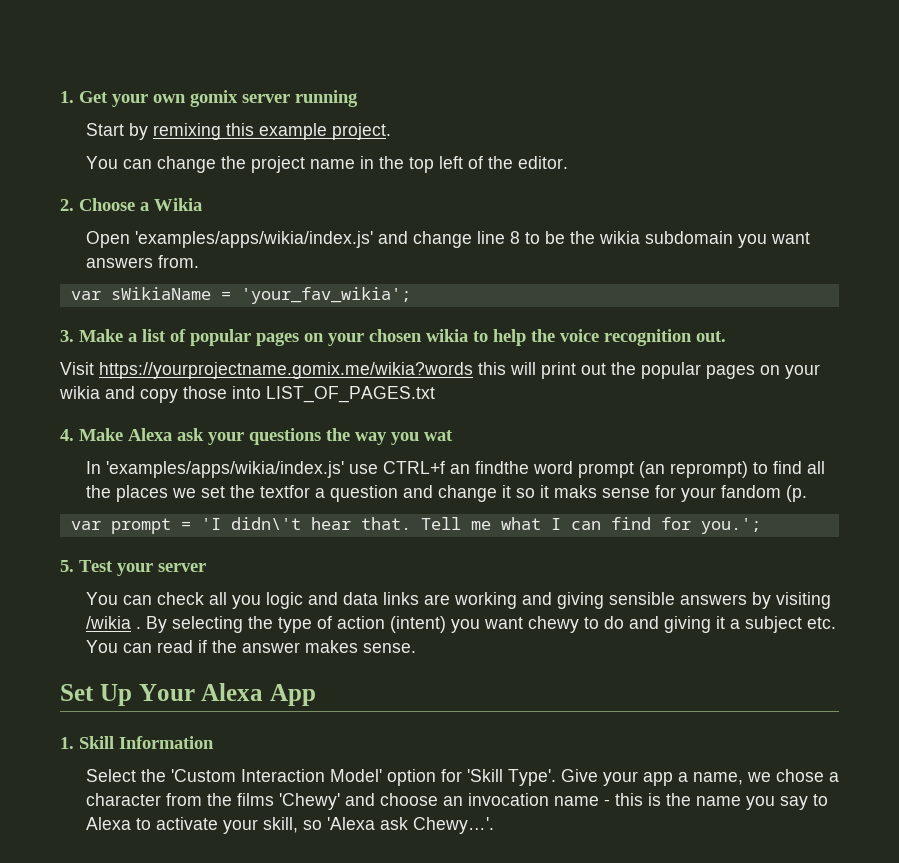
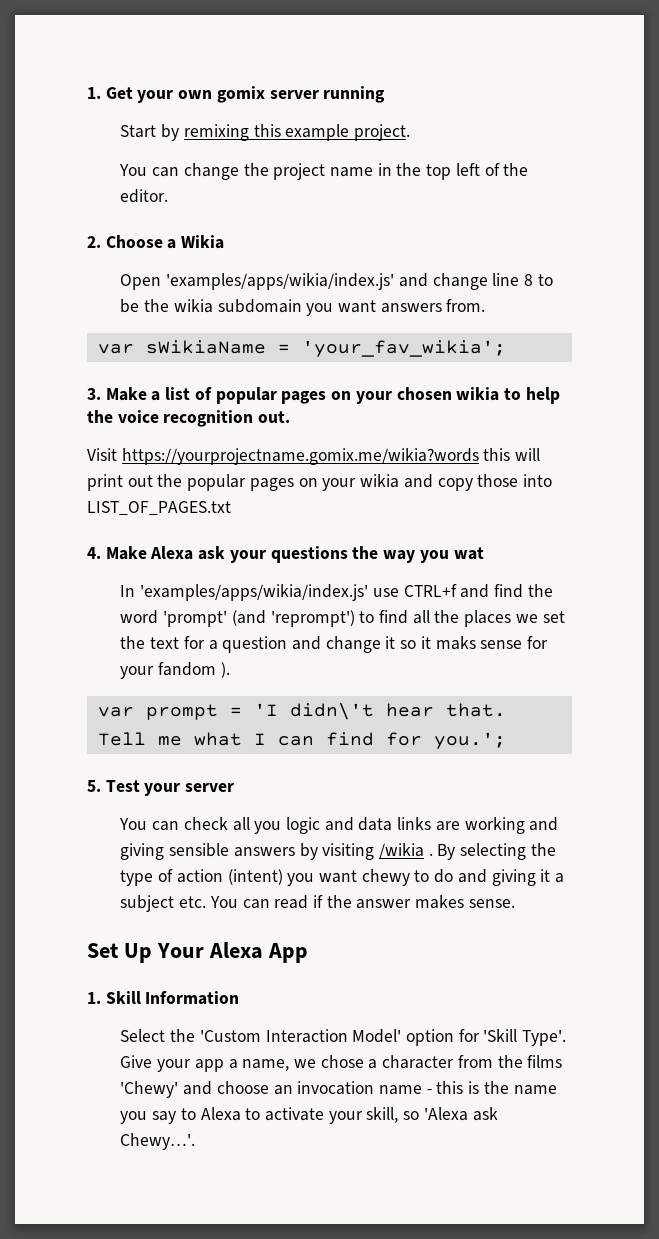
- In 'examples/apps/wikia/index.js' use CTRL+f an findthe word prompt (an reprompt) to find all the places we set the textfor a question and change it so it maks sense for your fandom (p.
+ In 'examples/apps/wikia/index.js' use CTRL+f and find the word 'prompt' (and 'reprompt') to find all the places we set the text for a question and change it so it maks sense for your fandom ).

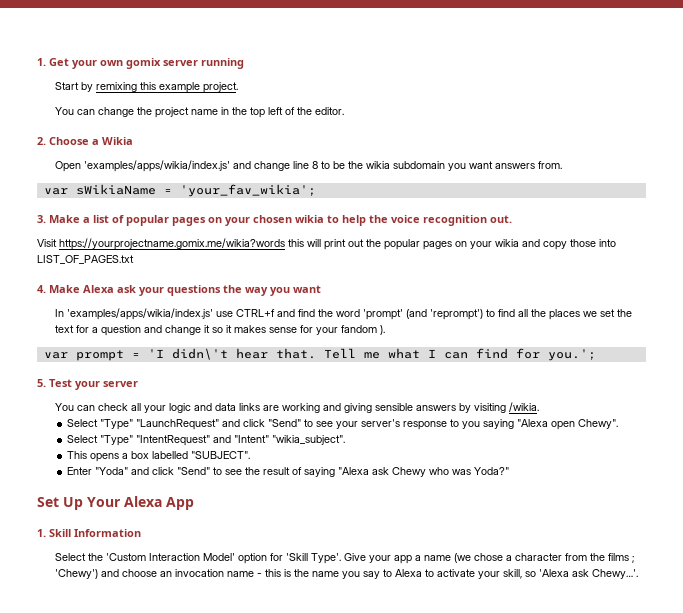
- 4. Make Alexa ask your questions the way you wat
+ 4. Make Alexa ask your questions the way you want
- In 'examples/apps/wikia/index.js' use CTRL+f and find the word 'prompt' (and 'reprompt') to find all the places we set the text for a question and change it so it maks sense for your fandom ).
+ In 'examples/apps/wikia/index.js' use CTRL+f and find the word 'prompt' (and 'reprompt') to find all the places we set the text for a question and change it so it makes sense for your fandom ).
- You can check all you logic and data links are working and giving sensible answers by visiting /wikia . By selecting the type of action (intent) you want chewy to do and giving it a subject etc. You can read if the answer makes sense.
+ You can check all your logic and data links are working and giving sensible answers by visiting /wikia.
+ Select "Type" "LaunchRequest" and click "Send" to see your server's response to you saying "Alexa open Chewy".
+ Select "Type" "IntentRequest" and "Intent" "wikia_subject".
+ This opens a box labelled "SUBJECT".
+ Enter "Yoda" and click "Send" to see the result of saying "Alexa ask Chewy who was Yoda?"
- Give your app a name, we chose a character from the films 'Chewy' and choose an invocation name - this is the name you say to Alexa to activate your skill, so 'Alexa ask Chewy…'.
+ Give your app a name (we chose a character from the films ; 'Chewy') and choose an invocation name - this is the name you say to Alexa to activate your skill, so 'Alexa ask Chewy…'.

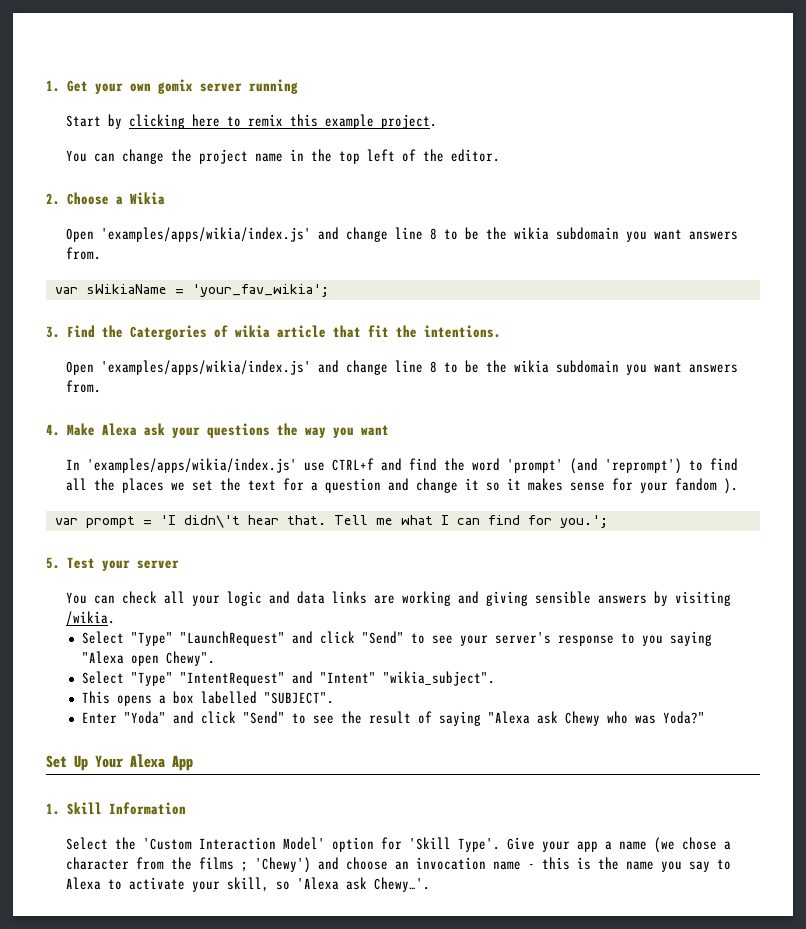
- Start by remixing this example project.
+ Start by clicking here to remix this example project.
- 3. Make a list of popular pages on your chosen wikia to help the voice recognition out.
- Visit https://yourprojectname.gomix.me/wikia?words this will print out the popular pages on your wikia and copy those into LIST_OF_PAGES.txt
+ 3. Find the Catergories of wikia article that fit the intentions.
+ Open 'examples/apps/wikia/index.js' and change line 8 to be the wikia subdomain you want answers from.

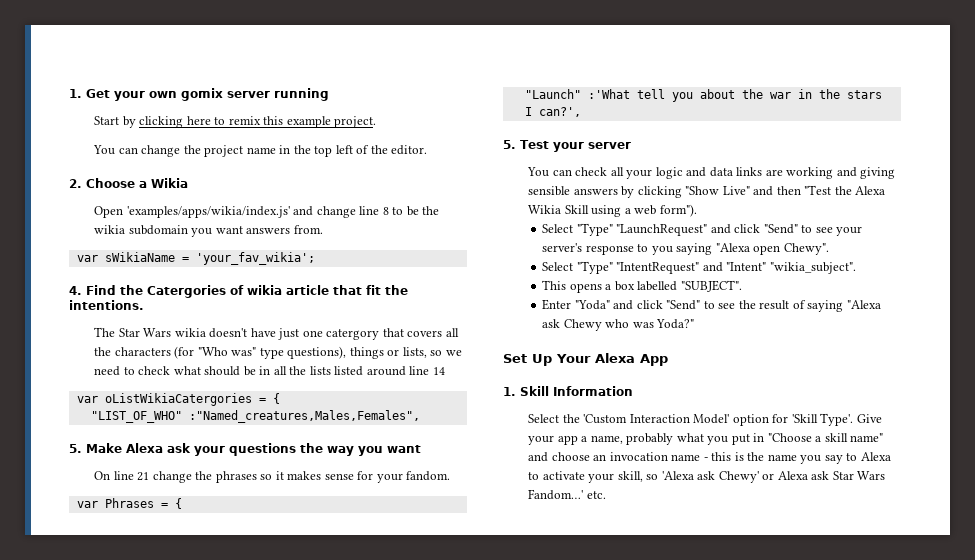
- 3. Find the Catergories of wikia article that fit the intentions.
- Open 'examples/apps/wikia/index.js' and change line 8 to be the wikia subdomain you want answers from.
- 4. Make Alexa ask your questions the way you want
+ 4. Find the Catergories of wikia article that fit the intentions.
+ The Star Wars wikia doesn't have just one catergory that covers all the characters (for "Who was" type questions), things or lists, so we need to check what should be in all the lists listed around line 14
+ var oListWikiaCatergories = {
+ "LIST_OF_WHO" :"Named_creatures,Males,Females",
+ 5. Make Alexa ask your questions the way you want
- In 'examples/apps/wikia/index.js' use CTRL+f and find the word 'prompt' (and 'reprompt') to find all the places we set the text for a question and change it so it makes sense for your fandom ).
- var prompt = 'I didn\'t hear that. Tell me what I can find for you.';
+ On line 21 change the phrases so it makes sense for your fandom.
+ var Phrases = {
+ "Launch" :'What tell you about the war in the stars I can?',
- You can check all your logic and data links are working and giving sensible answers by visiting /wikia.
+ You can check all your logic and data links are working and giving sensible answers by clicking "Show Live" and then "Test the Alexa Wikia Skill using a web form").
- Give your app a name (we chose a character from the films ; 'Chewy') and choose an invocation name - this is the name you say to Alexa to activate your skill, so 'Alexa ask Chewy…'.
+ Give your app a name, probably what you put in "Choose a skill name" and choose an invocation name - this is the name you say to Alexa to activate your skill, so 'Alexa ask Chewy' or Alexa ask Star Wars Fandom…' etc.

